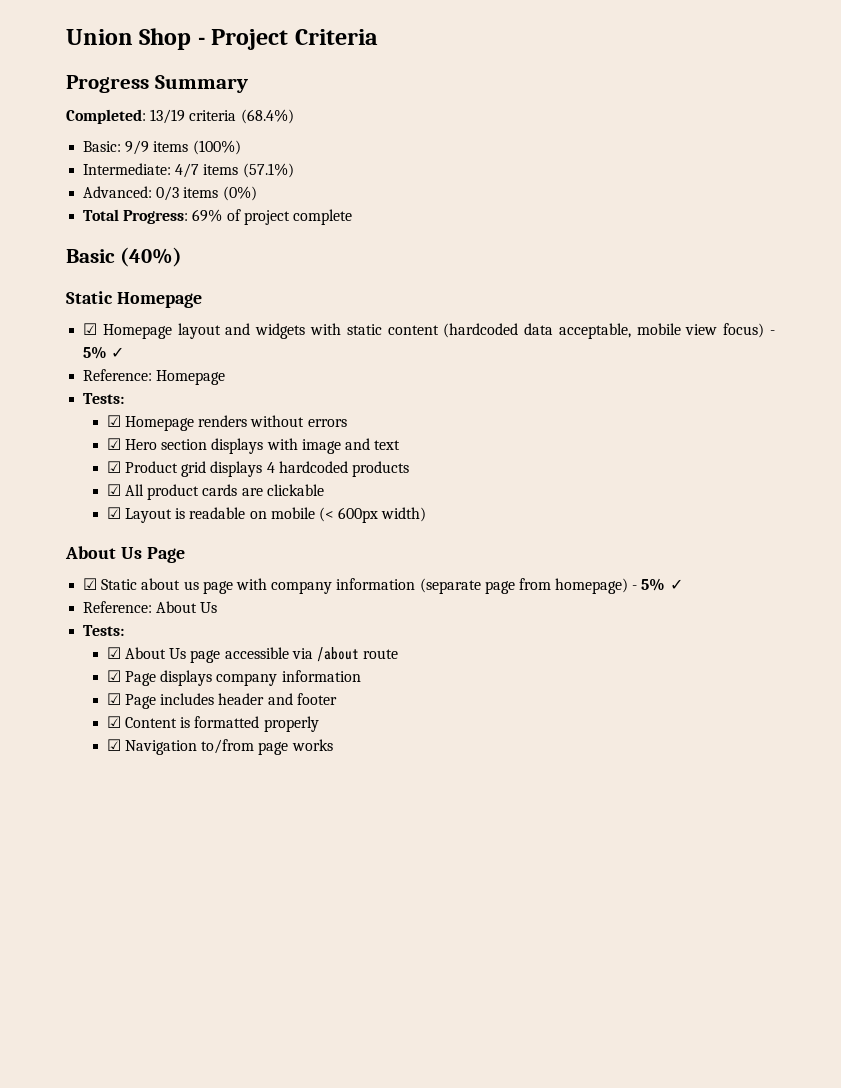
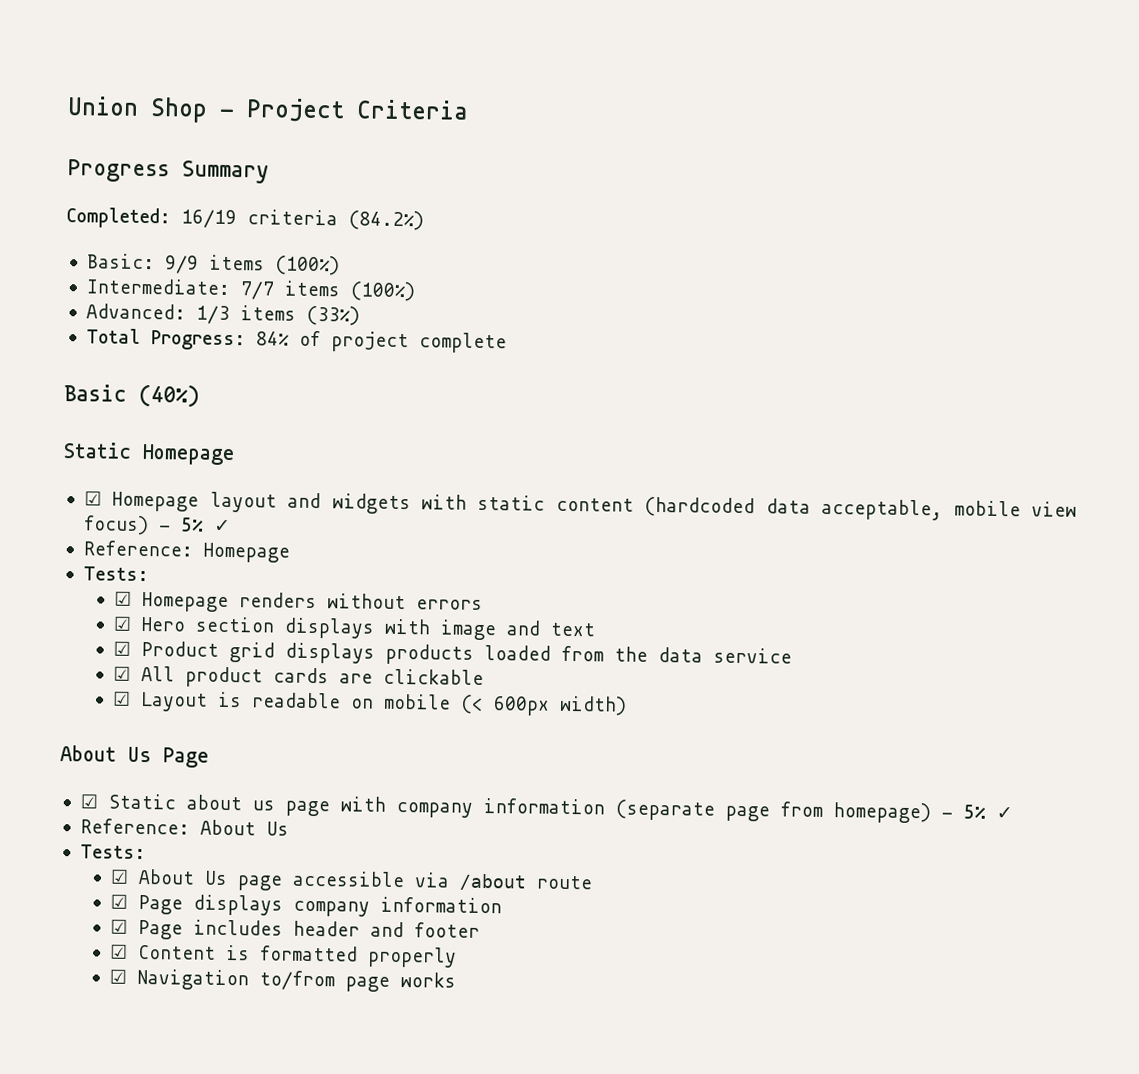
- Completed: 13/19 criteria (68.4%)
+ Completed: 16/19 criteria (84.2%)
- Intermediate: 4/7 items (57.1%)
- Advanced: 0/3 items (0%)
+ Intermediate: 7/7 items (100%)
+ Advanced: 1/3 items (33%)
- Total Progress: 69% of project complete
+ Total Progress: 84% of project complete
- ☑ Product grid displays 4 hardcoded products
+ ☑ Product grid displays products loaded from the data service

